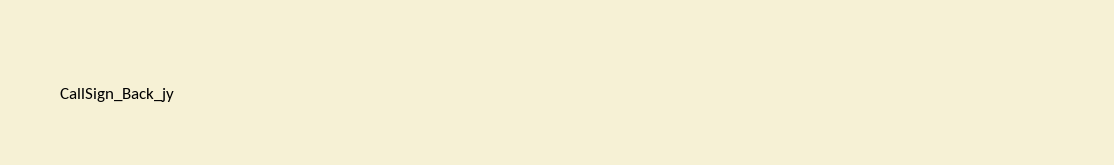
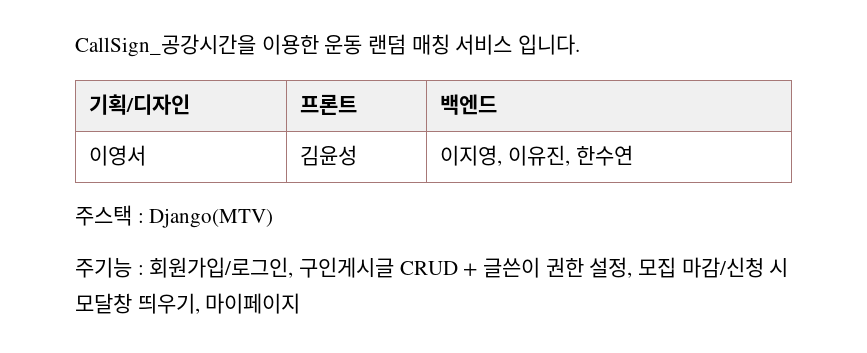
- CallSign_Back_jy
+ CallSign_공강시간을 이용한 운동 랜덤 매칭 서비스 입니다.
+ 기획/디자인 | 프론트 | 백엔드
+ 이영서 | 김윤성 | 이지영, 이유진, 한수연
+ 주스택 : Django(MTV)
+ 주기능 : 회원가입/로그인, 구인게시글 CRUD + 글쓴이 권한 설정, 모집 마감/신청 시 모달창 띄우기, 마이페이지

